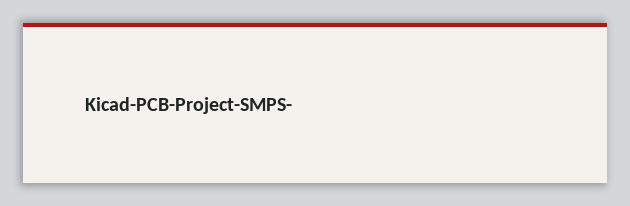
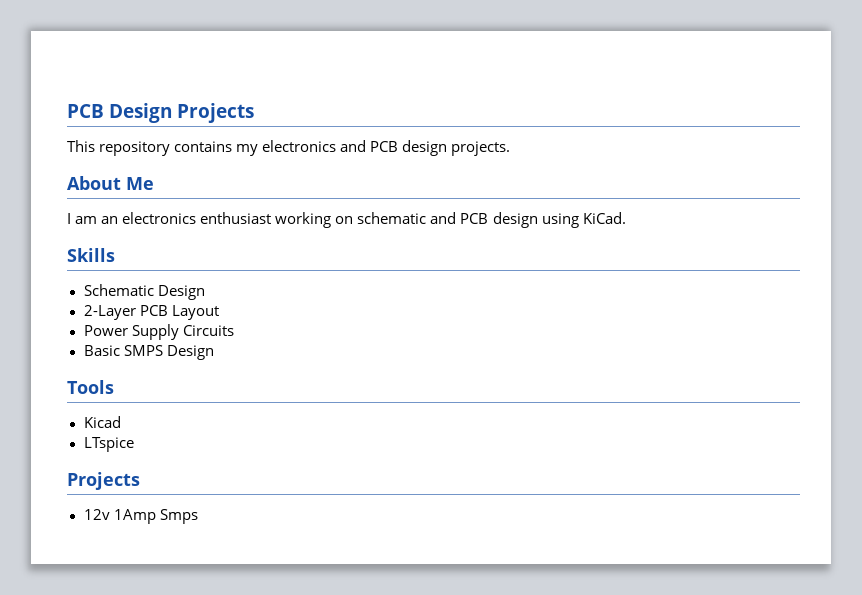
- Kicad-PCB-Project-SMPS-
+ PCB Design Projects
+ This repository contains my electronics and PCB design projects.
+ About Me
+ I am an electronics enthusiast working on schematic and PCB design using KiCad.
+ Skills
+ Schematic Design
+ 2-Layer PCB Layout
+ Power Supply Circuits
+ Basic SMPS Design
+ Tools
+ Kicad
+ LTspice
+ Projects
+ 12v 1Amp Smps

